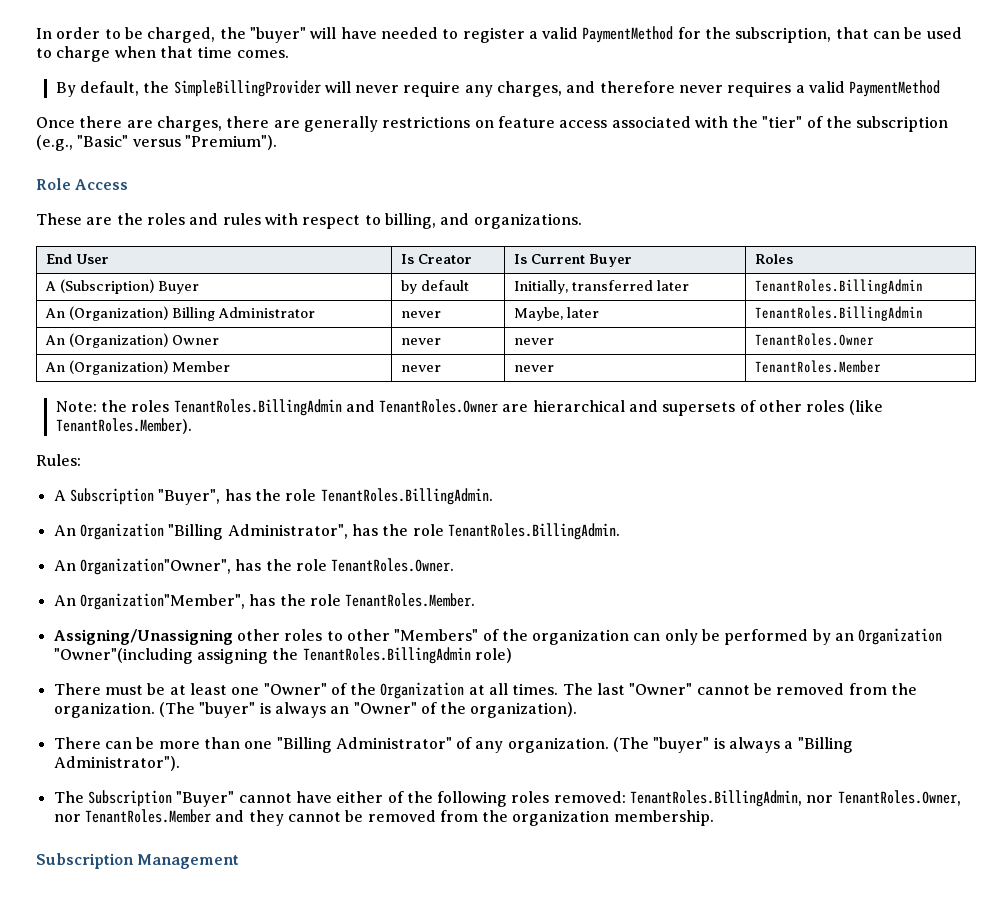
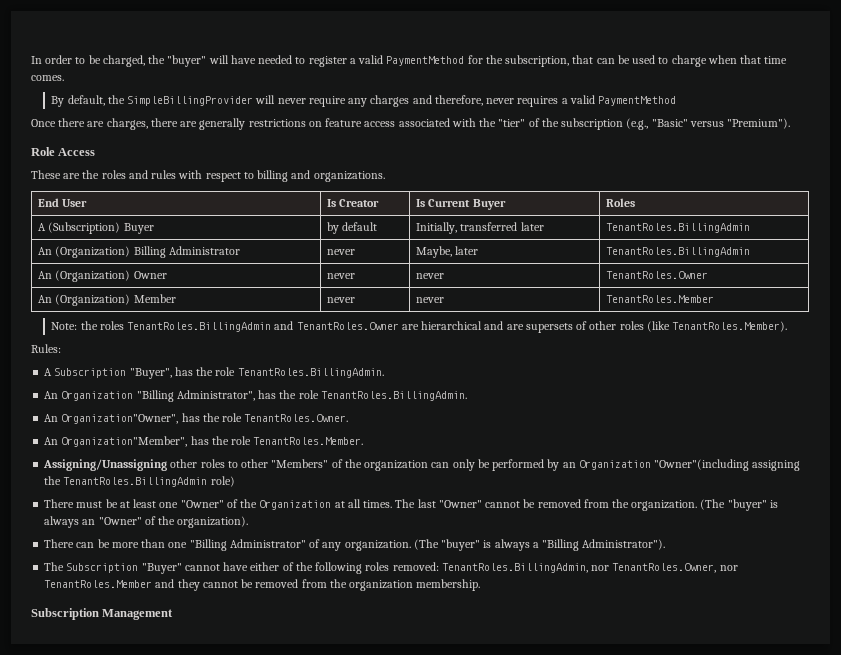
- By default, the SimpleBillingProvider will never require any charges, and therefore never requires a valid PaymentMethod
+ By default, the SimpleBillingProvider will never require any charges and therefore, never requires a valid PaymentMethod
- These are the roles and rules with respect to billing, and organizations.
+ These are the roles and rules with respect to billing and organizations.
- Note: the roles TenantRoles.BillingAdmin and TenantRoles.Owner are hierarchical and supersets of other roles (like TenantRoles.Member).
+ Note: the roles TenantRoles.BillingAdmin and TenantRoles.Owner are hierarchical and are supersets of other roles (like TenantRoles.Member).

